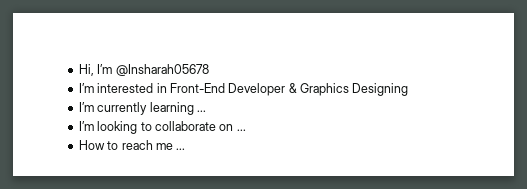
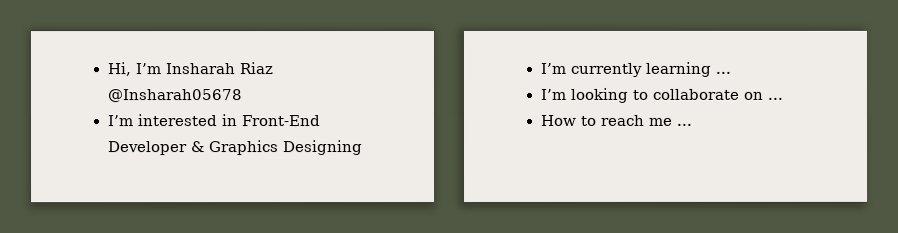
- Hi, I’m @Insharah05678
+ Hi, I’m Insharah Riaz @Insharah05678

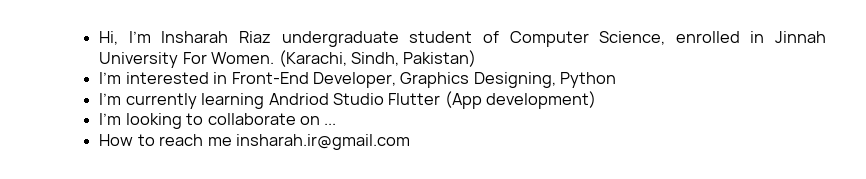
- Hi, I’m Insharah Riaz @Insharah05678
+ Hi, I’m Insharah Riaz undergraduate student of Computer Science, enrolled in Jinnah University For Women. (Karachi, Sindh, Pakistan)
- I’m interested in Front-End Developer & Graphics Designing
+ I’m interested in Front-End Developer, Graphics Designing, Python
- I’m currently learning ...
+ I’m currently learning Andriod Studio Flutter (App development)
- How to reach me ...
+ How to reach me insharah.ir@gmail.com

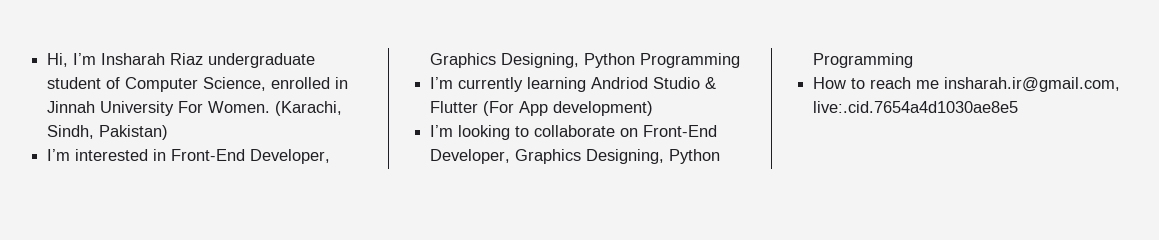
- I’m interested in Front-End Developer, Graphics Designing, Python
+ I’m interested in Front-End Developer, Graphics Designing, Python Programming
- I’m currently learning Andriod Studio Flutter (App development)
+ I’m currently learning Andriod Studio & Flutter (For App development)
- I’m looking to collaborate on ...
+ I’m looking to collaborate on Front-End Developer, Graphics Designing, Python Programming
- How to reach me insharah.ir@gmail.com
+ How to reach me insharah.ir@gmail.com, live:.cid.7654a4d1030ae8e5

